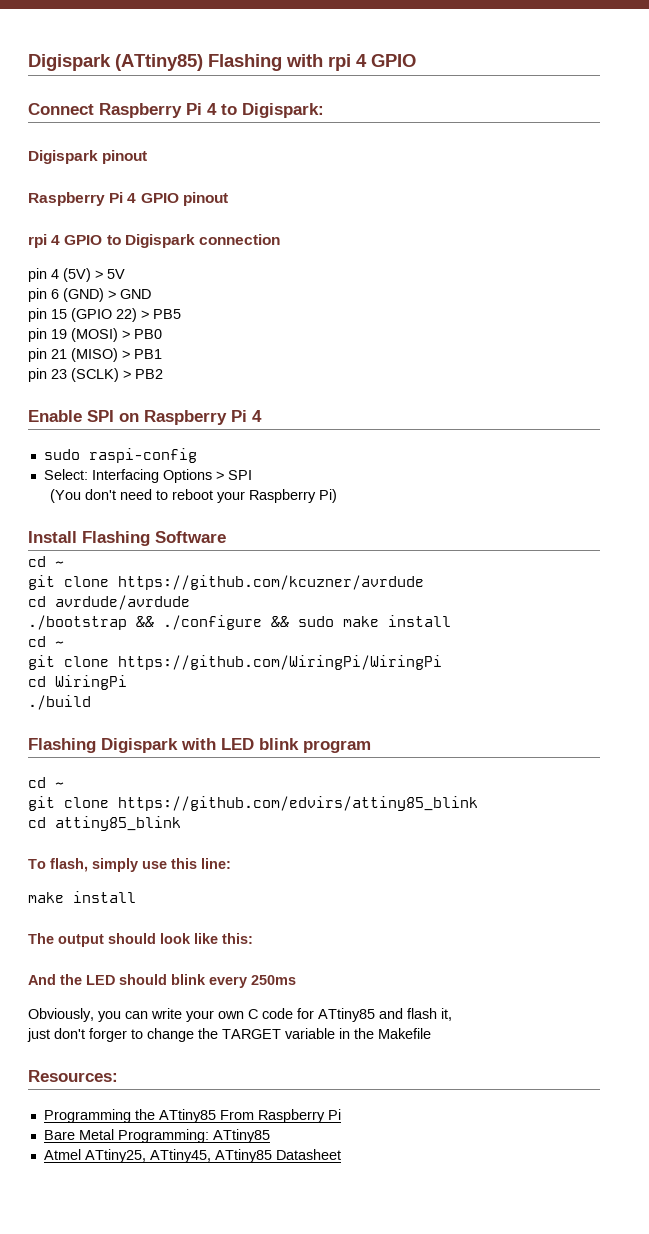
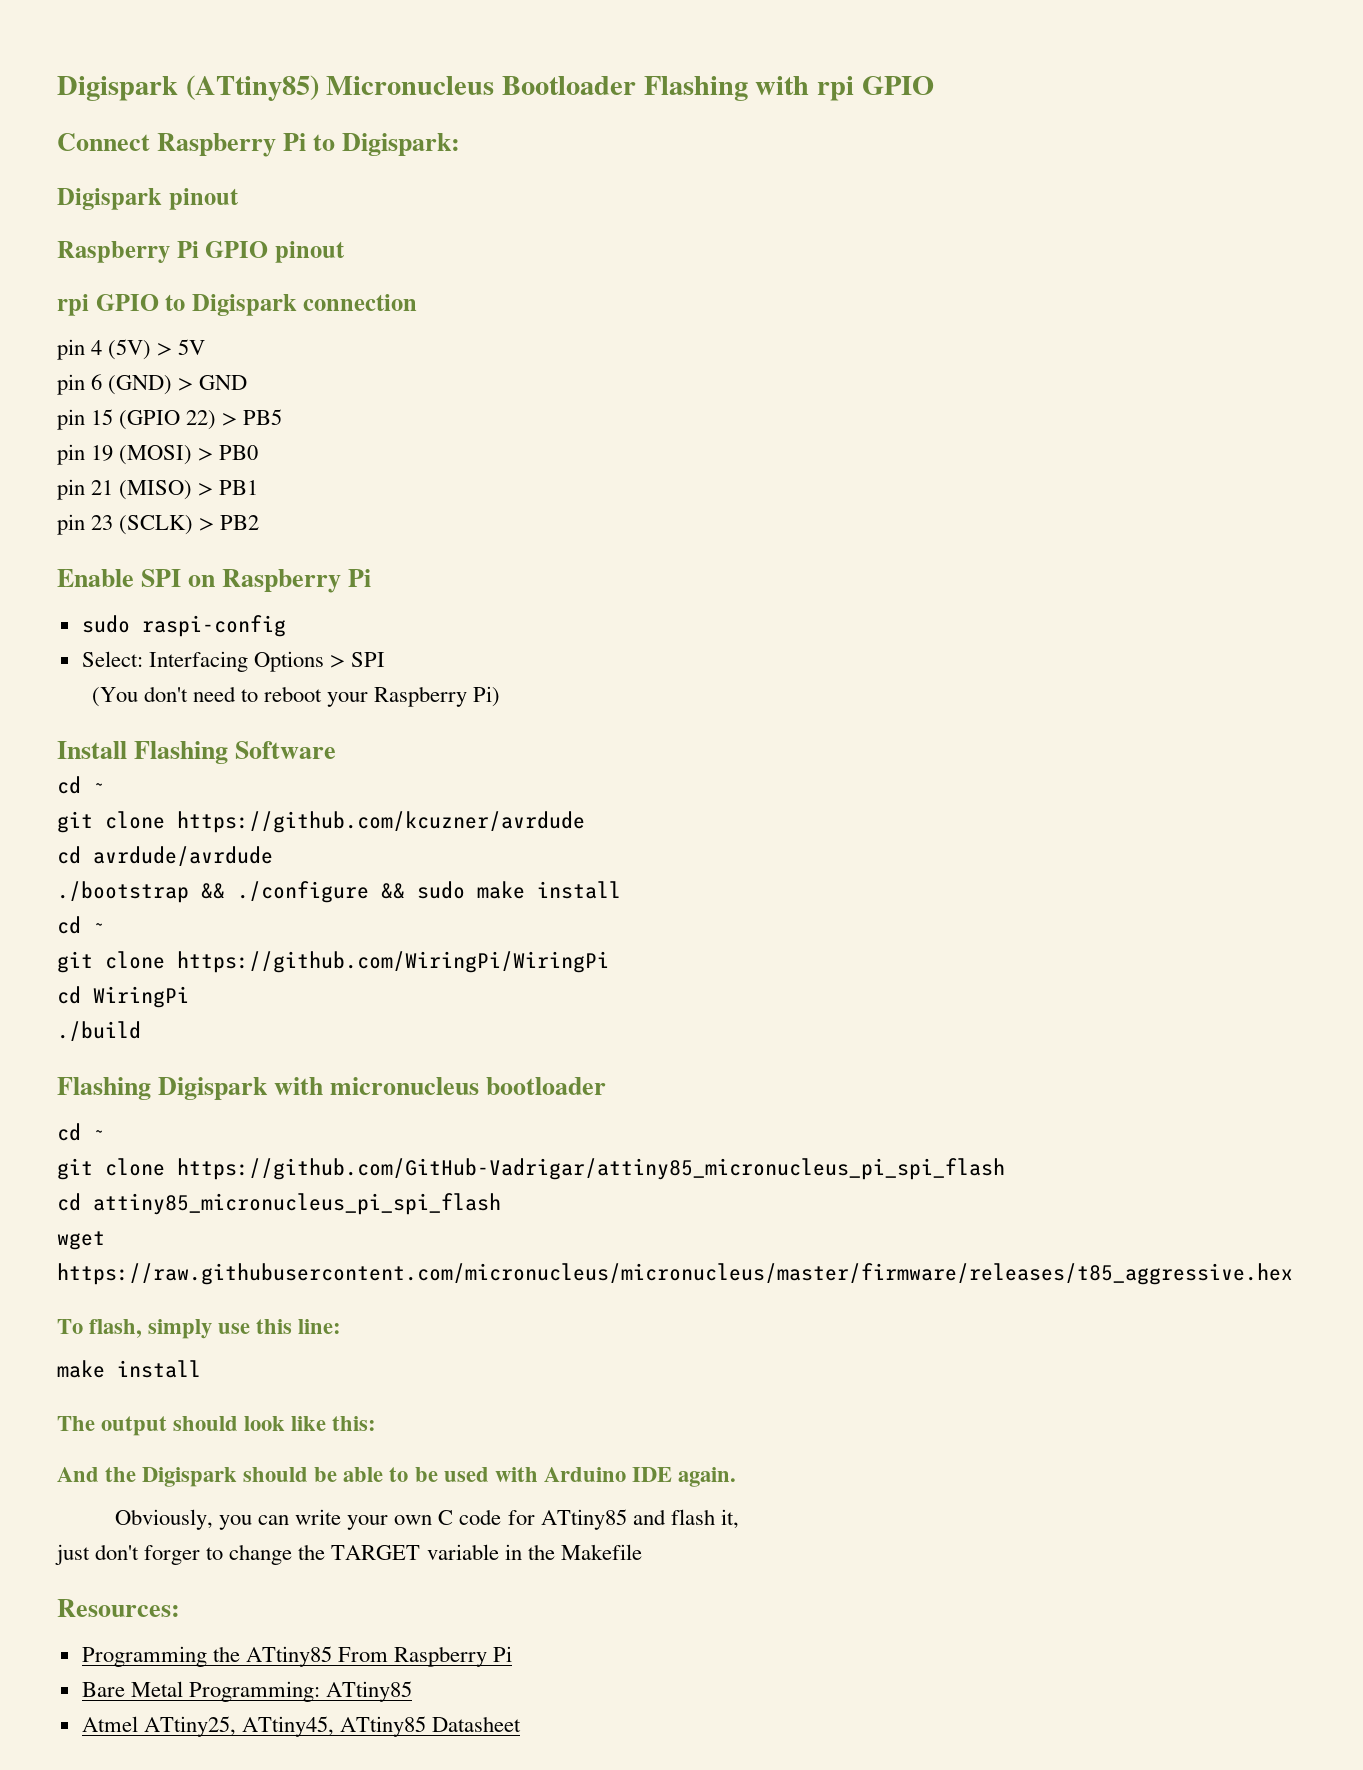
- Digispark (ATtiny85) Flashing with rpi 4 GPIO
+ Digispark (ATtiny85) Micronucleus Bootloader Flashing with rpi GPIO
- Connect Raspberry Pi 4 to Digispark:
+ Connect Raspberry Pi to Digispark:
- Raspberry Pi 4 GPIO pinout
+ Raspberry Pi GPIO pinout
- rpi 4 GPIO to Digispark connection
+ rpi GPIO to Digispark connection
- Enable SPI on Raspberry Pi 4
+ Enable SPI on Raspberry Pi
- Flashing Digispark with LED blink program
+ Flashing Digispark with micronucleus bootloader
  cd ~
- git clone https://github.com/edvirs/attiny85_blink
- cd attiny85_blink
+ git clone https://github.com/GitHub-Vadrigar/attiny85_micronucleus_pi_spi_flash
+ cd attiny85_micronucleus_pi_spi_flash
+ wget https://raw.githubusercontent.com/micronucleus/micronucleus/master/firmware/releases/t85_aggressive.hex
- And the LED should blink every 250ms
+ And the Digispark should be able to be used with Arduino IDE again.

